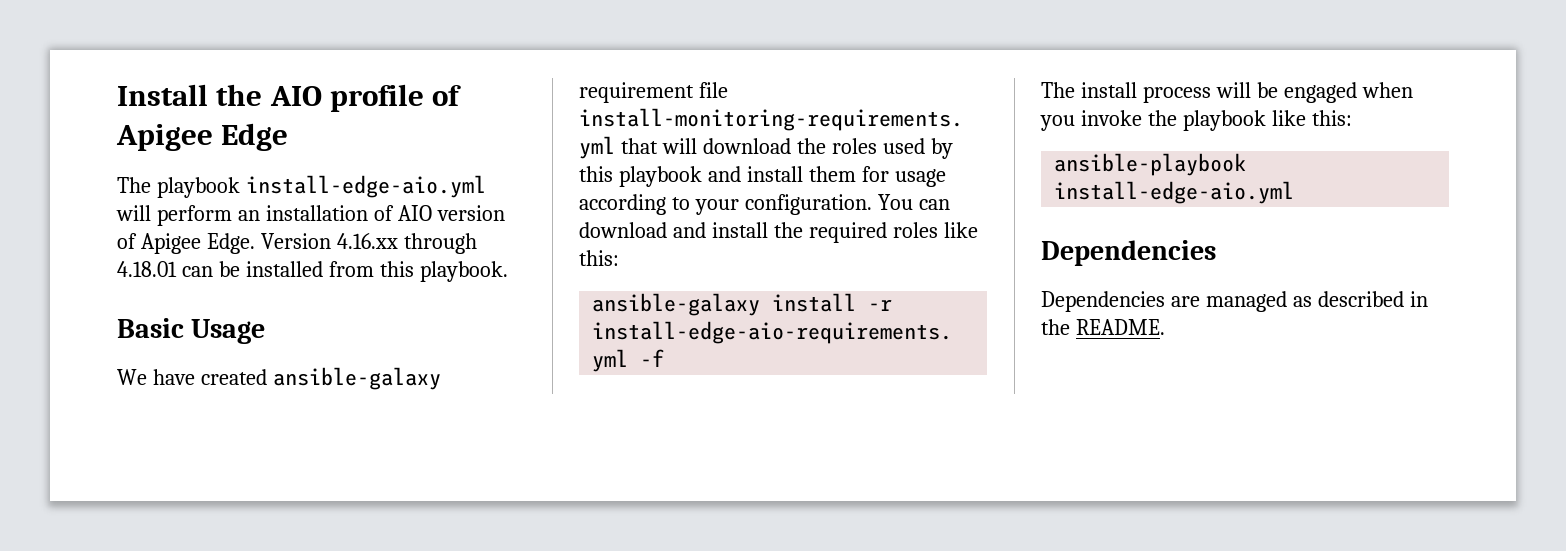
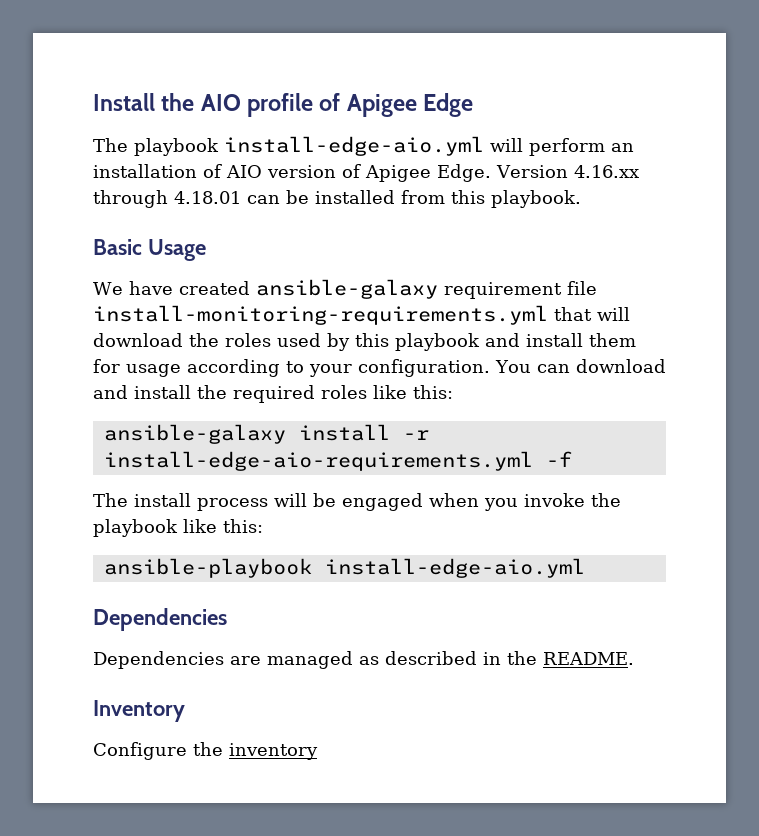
+ Inventory
+ Configure the inventory

